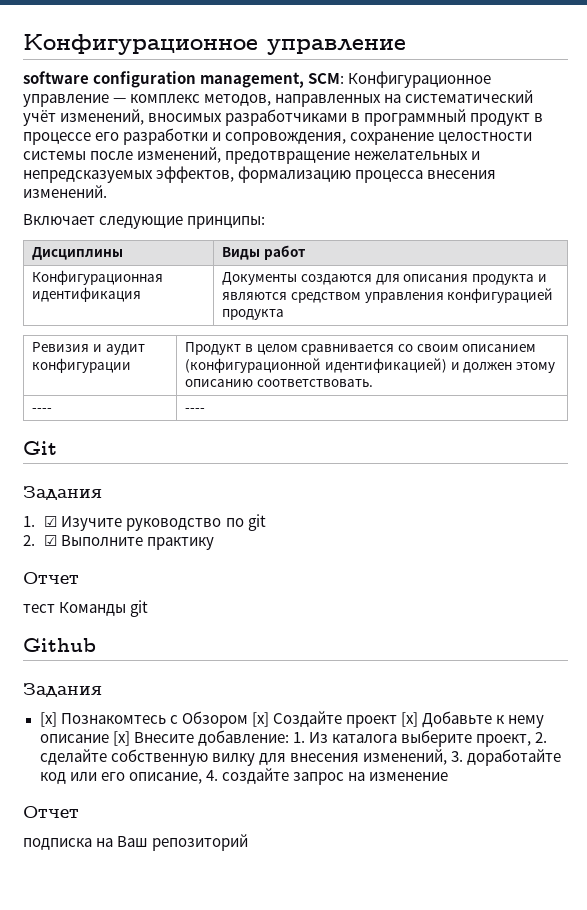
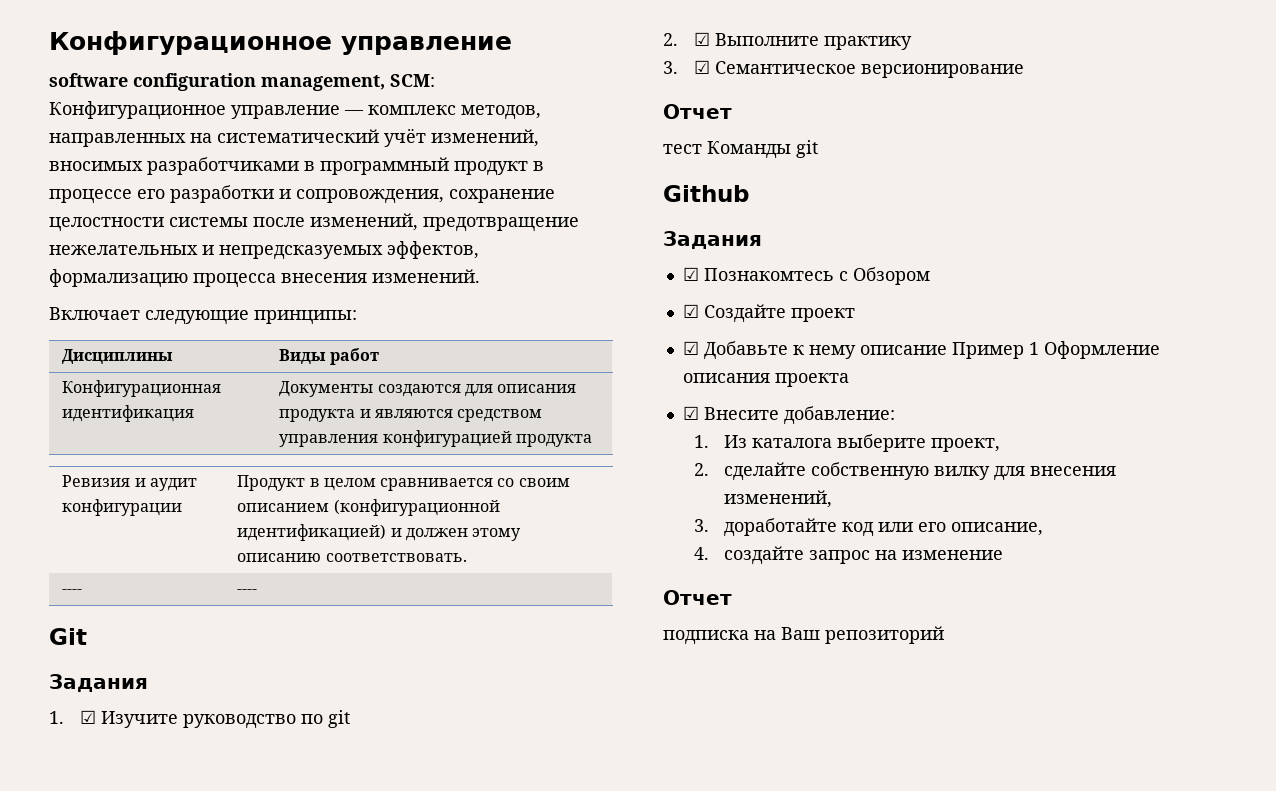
+ 3. ☑ Семантическое версионирование
- [x] Познакомтесь с Обзором [x] Создайте проект [x] Добавьте к нему описание [x] Внесите добавление: 1. Из каталога выберите проект, 2. сделайте собственную вилку для внесения изменений, 3. доработайте код или его описание, 4. создайте запрос на изменение
+ ☑ Познакомтесь с Обзором
+ ☑ Создайте проект
+ ☑ Добавьте к нему описание Пример 1 Оформление описания проекта
+ ☑ Внесите добавление:
+ 1. Из каталога выберите проект,
+ 2. сделайте собственную вилку для внесения изменений,
+ 3. доработайте код или его описание,
+ 4. создайте запрос на изменение

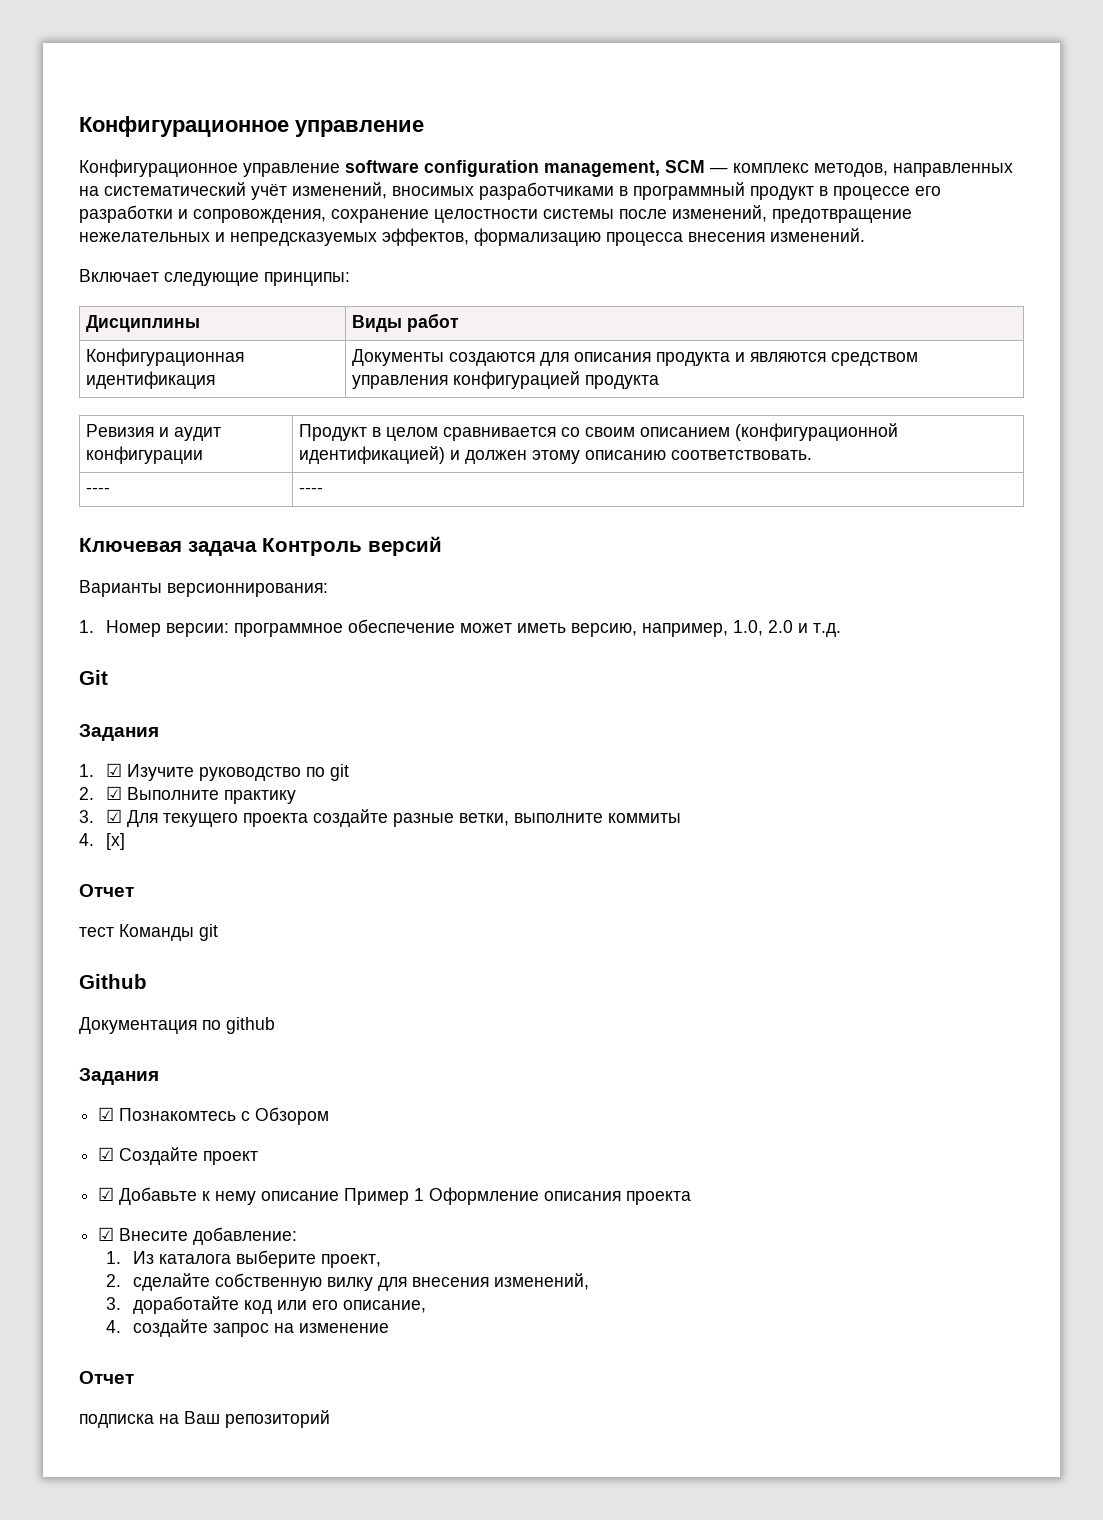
- software configuration management, SCM: Конфигурационное управление — комплекс методов, направленных на систематический учёт изменений, вносимых разработчиками в программный продукт в процессе его разработки и сопровождения, сохранение целостности системы после изменений, предотвращение нежелательных и непредсказуемых эффектов, формализацию процесса внесения изменений.
+ Конфигурационное управление software configuration management, SCM — комплекс методов, направленных на систематический учёт изменений, вносимых разработчиками в программный продукт в процессе его разработки и сопровождения, сохранение целостности системы после изменений, предотвращение нежелательных и непредсказуемых эффектов, формализацию процесса внесения изменений.
+ Ключевая задача Контроль версий
+ Варианты версионнирования:
+ 1. Номер версии: программное обеспечение может иметь версию, например, 1.0, 2.0 и т.д.
- 3. ☑ Семантическое версионирование
+ 3. ☑ Для текущего проекта создайте разные ветки, выполните коммиты
+ 4. [x]
+ Документация по github

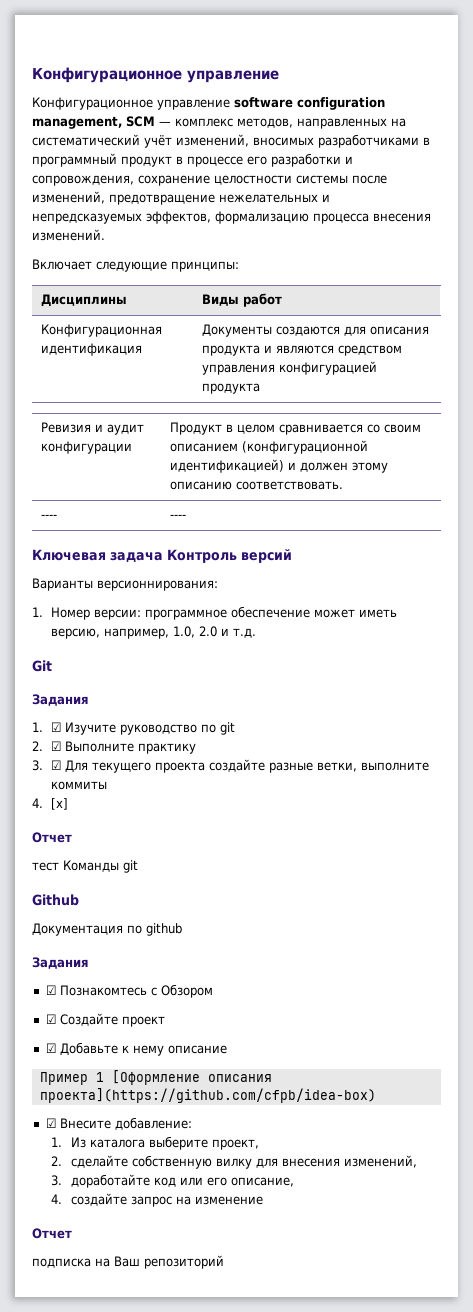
- ☑ Добавьте к нему описание Пример 1 Оформление описания проекта
+ ☑ Добавьте к нему описание
+ Пример 1 [Оформление описания проекта](https://github.com/cfpb/idea-box)

